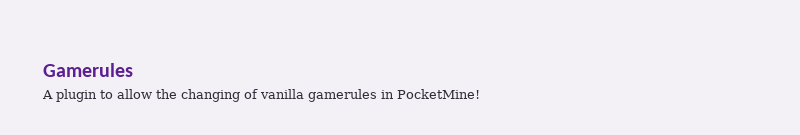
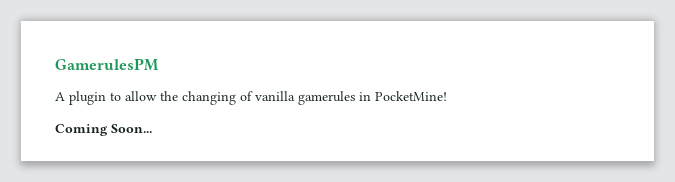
- Gamerules
+ GamerulesPM
+ Coming Soon...

